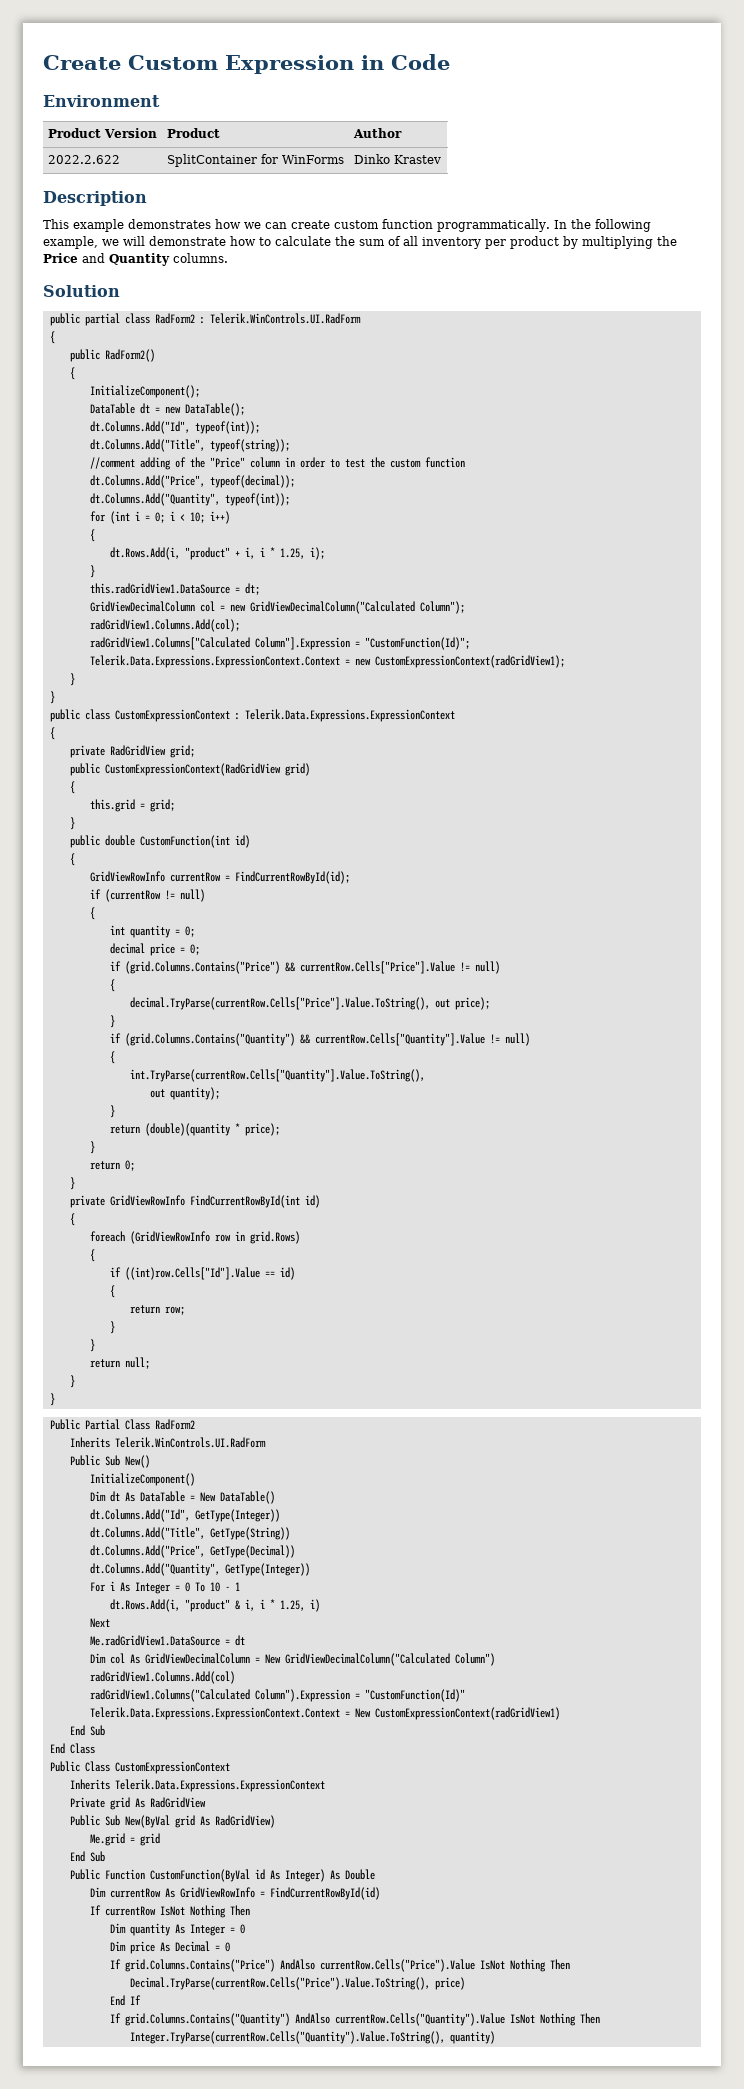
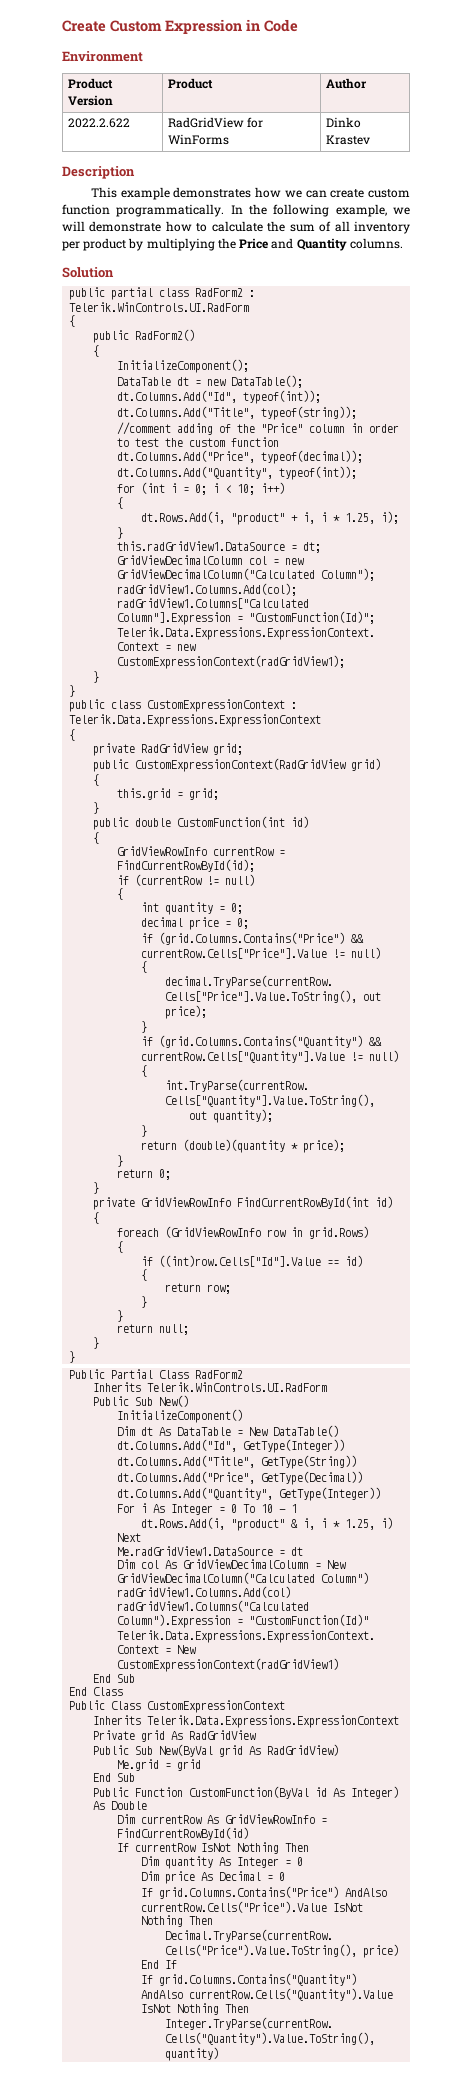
- 2022.2.622 | SplitContainer for WinForms | Dinko Krastev
+ 2022.2.622 | RadGridView for WinForms | Dinko Krastev

